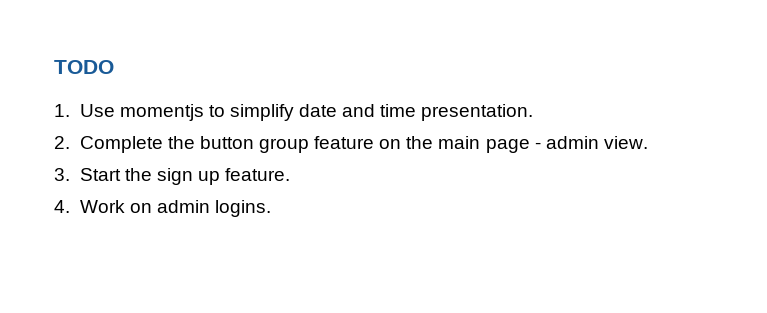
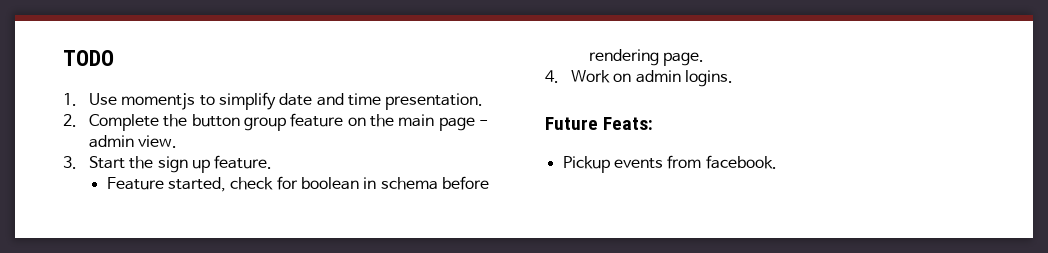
+ Feature started, check for boolean in schema before rendering page.
+ Future Feats:
+ Pickup events from facebook.

